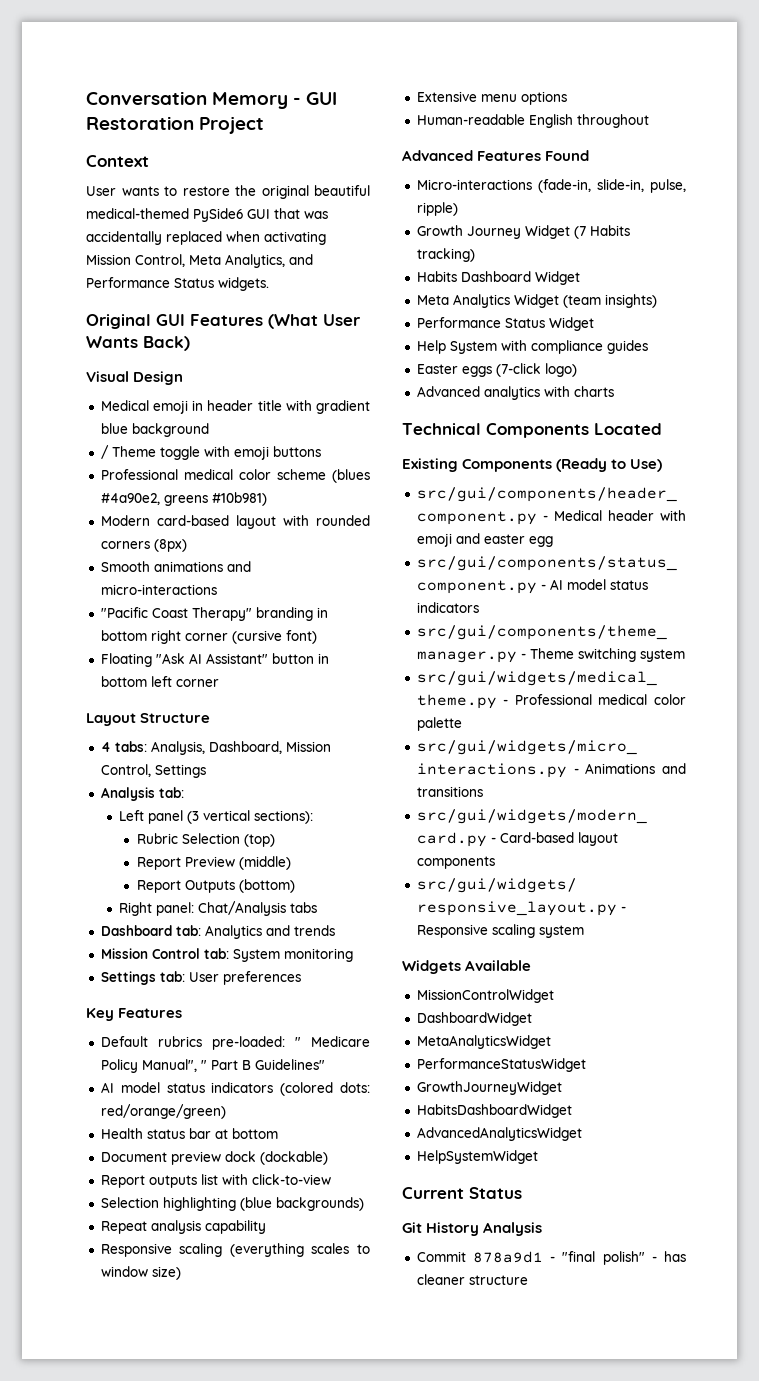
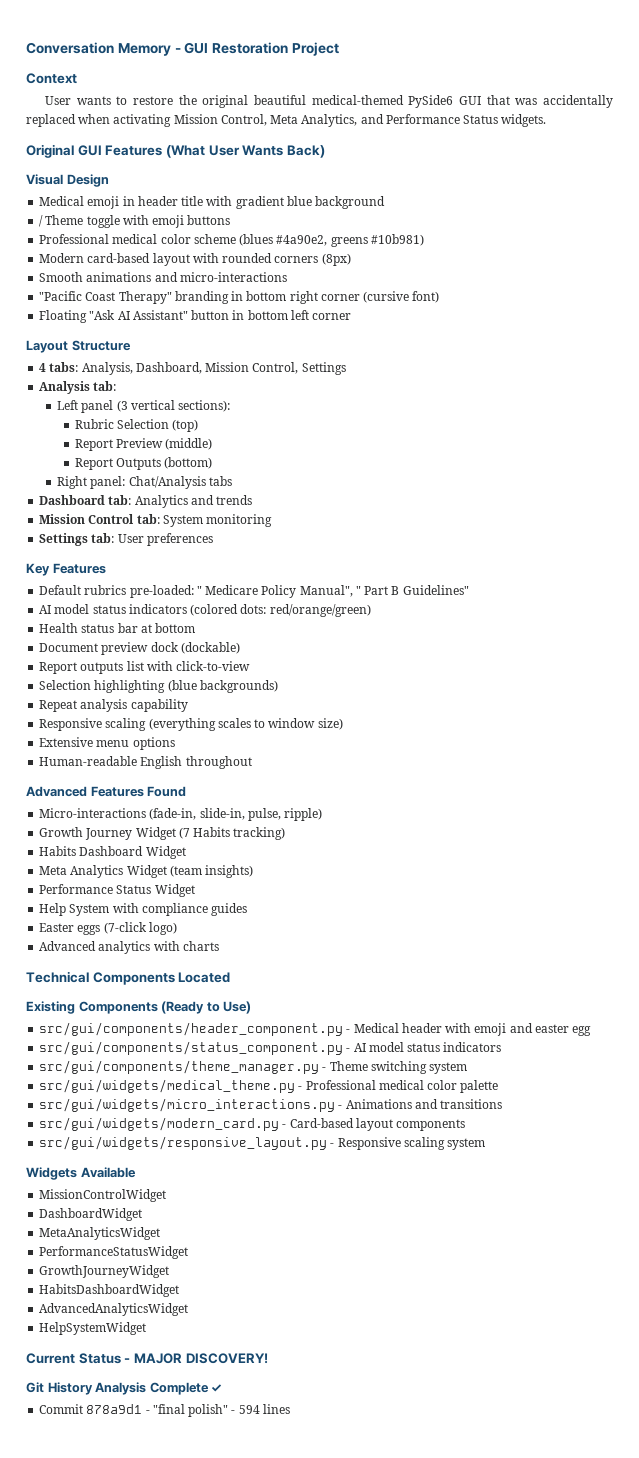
- Current Status
+ Current Status - MAJOR DISCOVERY!
- Git History Analysis
+ Git History Analysis Complete ✓
- Commit 878a9d1 - "final polish" - has cleaner structure
+ Commit 878a9d1 - "final polish" - 594 lines

